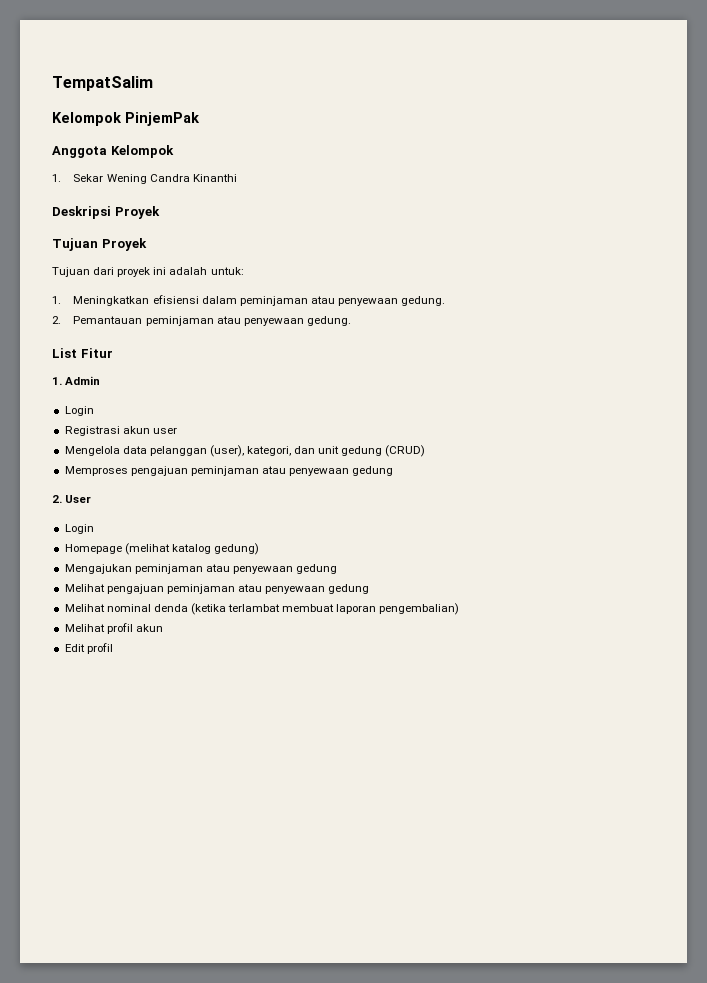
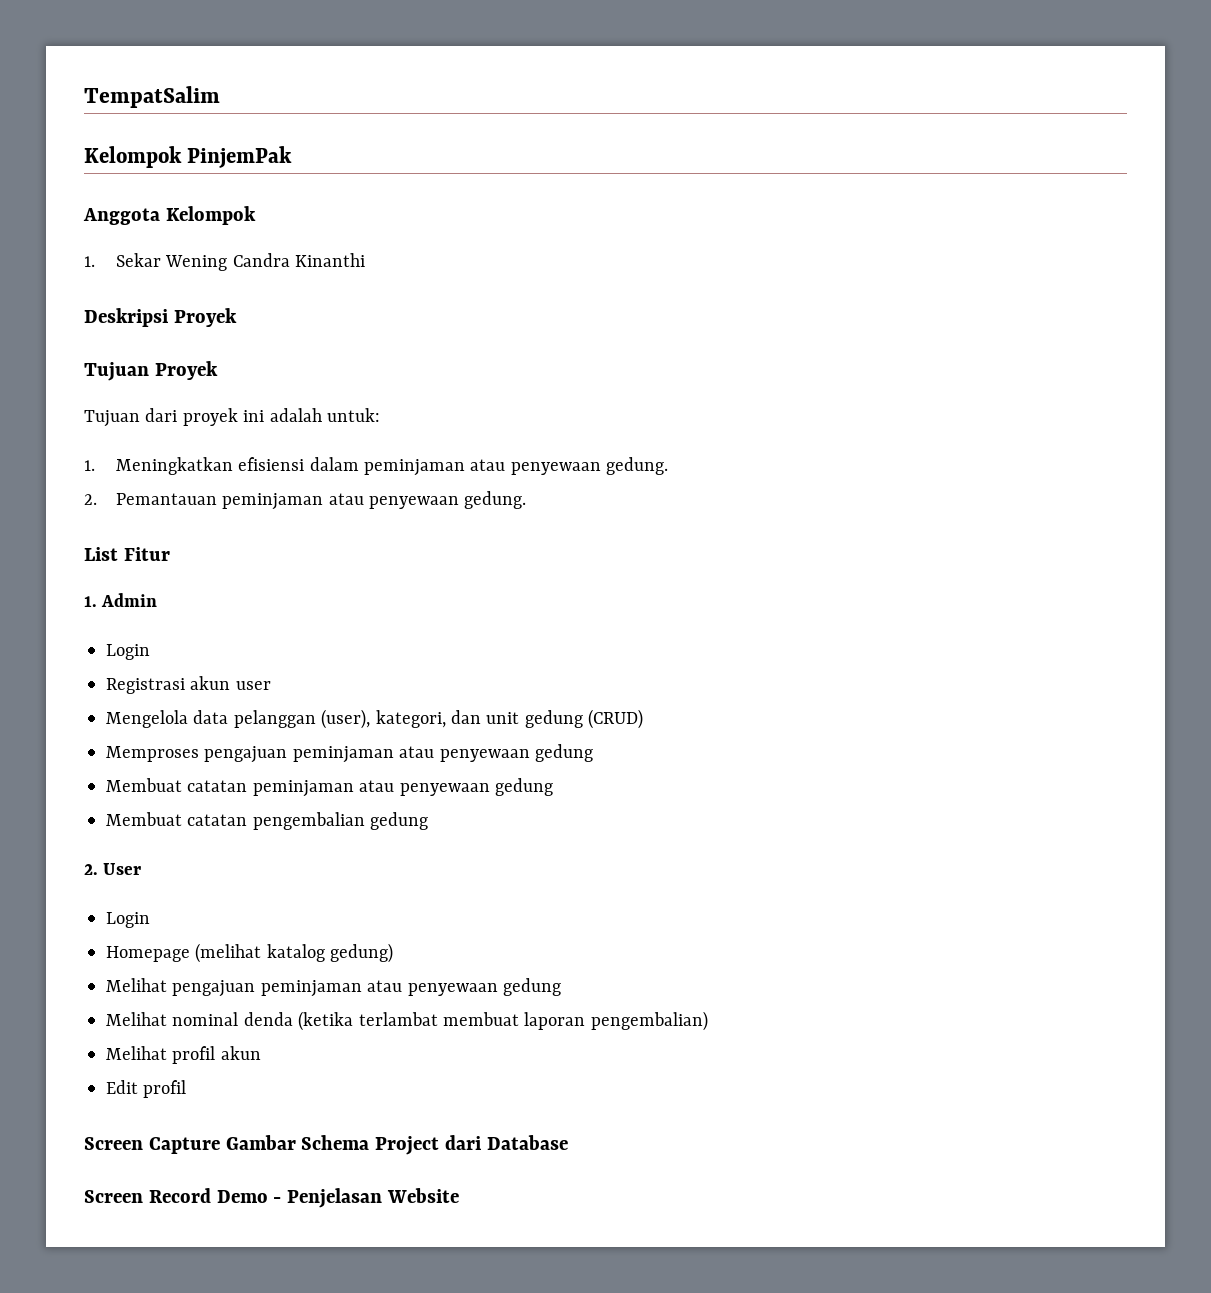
+ Membuat catatan peminjaman atau penyewaan gedung
+ Membuat catatan pengembalian gedung
- Mengajukan peminjaman atau penyewaan gedung
+ Screen Capture Gambar Schema Project dari Database
+ Screen Record Demo - Penjelasan Website

